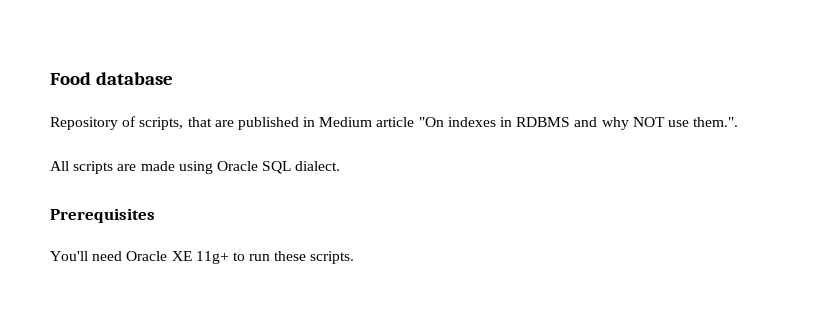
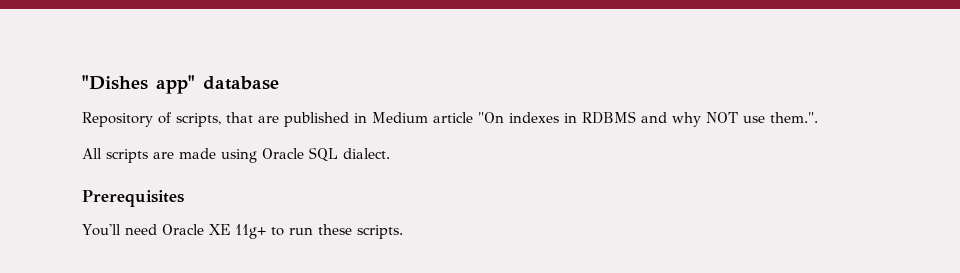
- Food database
+ "Dishes app" database

